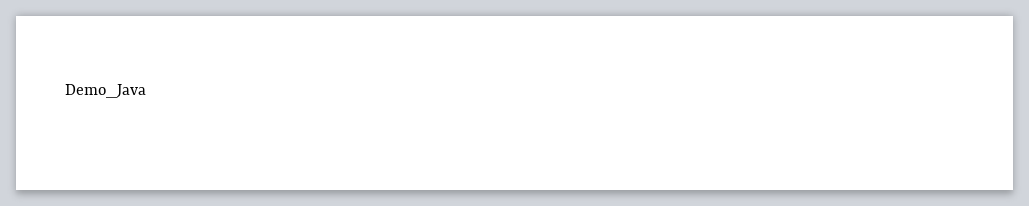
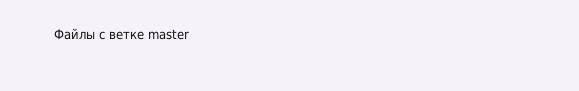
- Demo_Java
+ Файлы с ветке master

